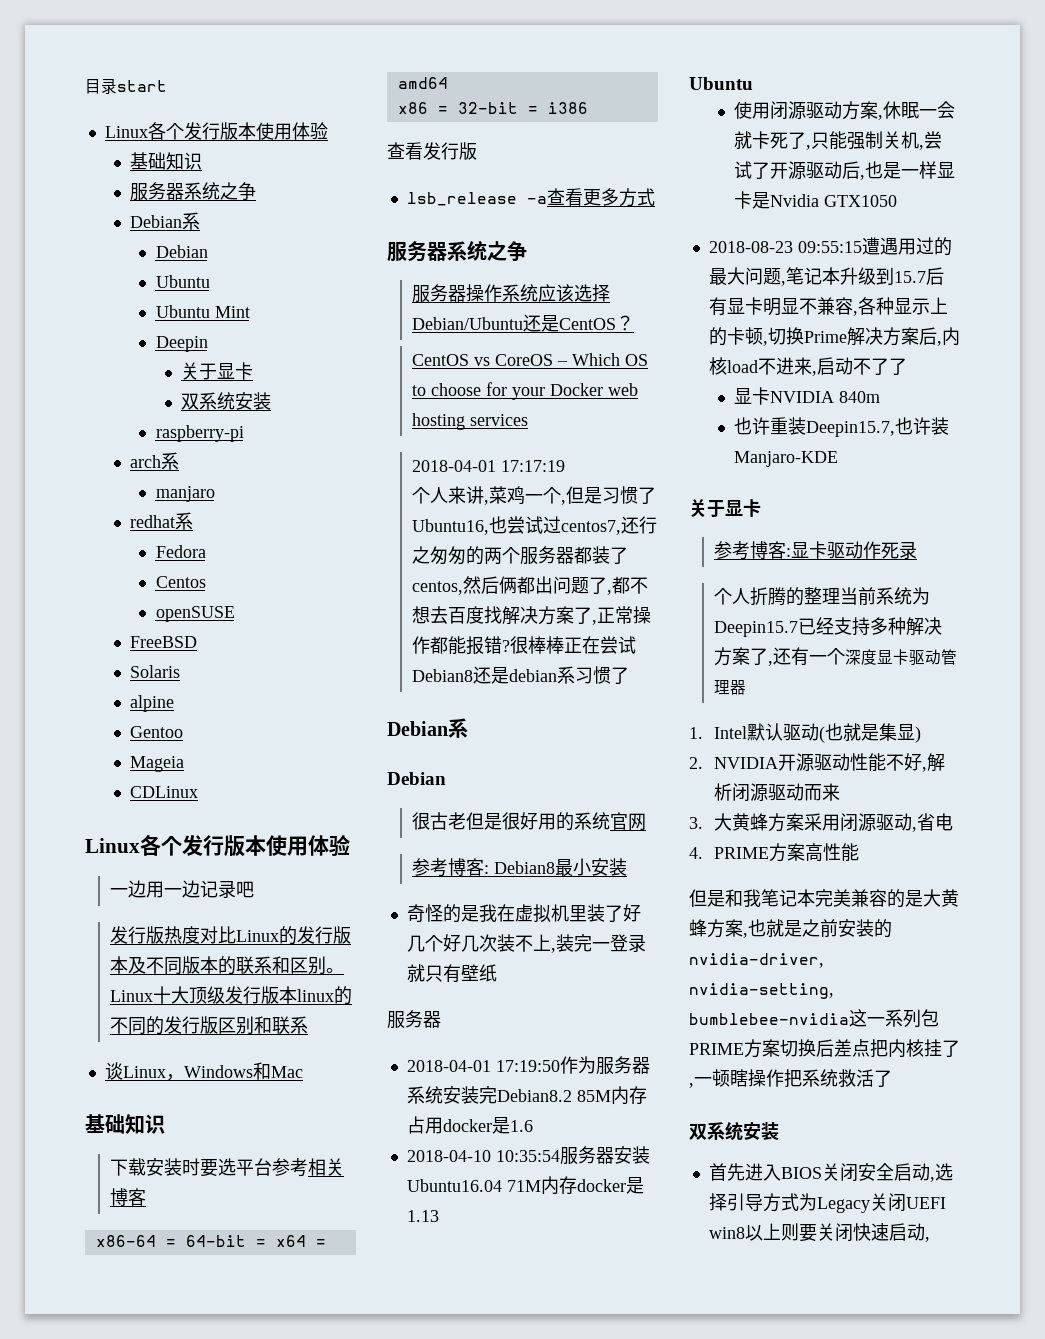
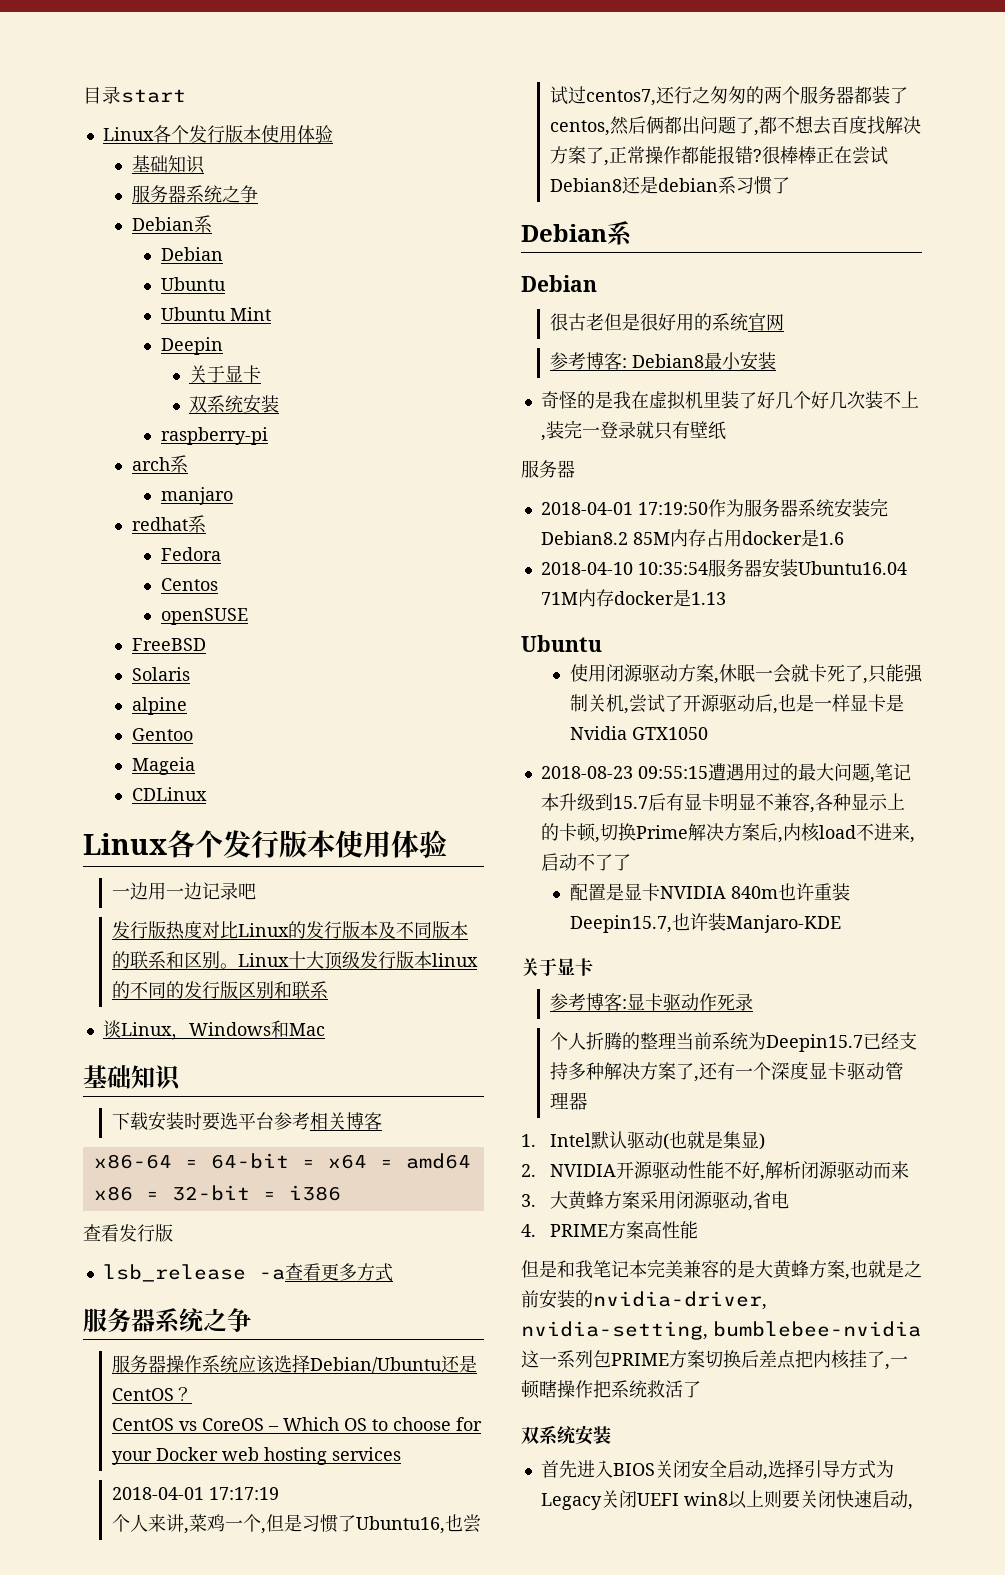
- 显卡NVIDIA 840m
- 也许重装Deepin15.7,也许装Manjaro-KDE
+ 配置是显卡NVIDIA 840m也许重装Deepin15.7,也许装Manjaro-KDE

